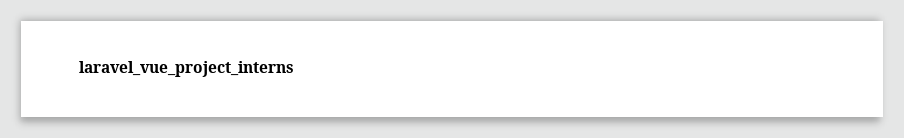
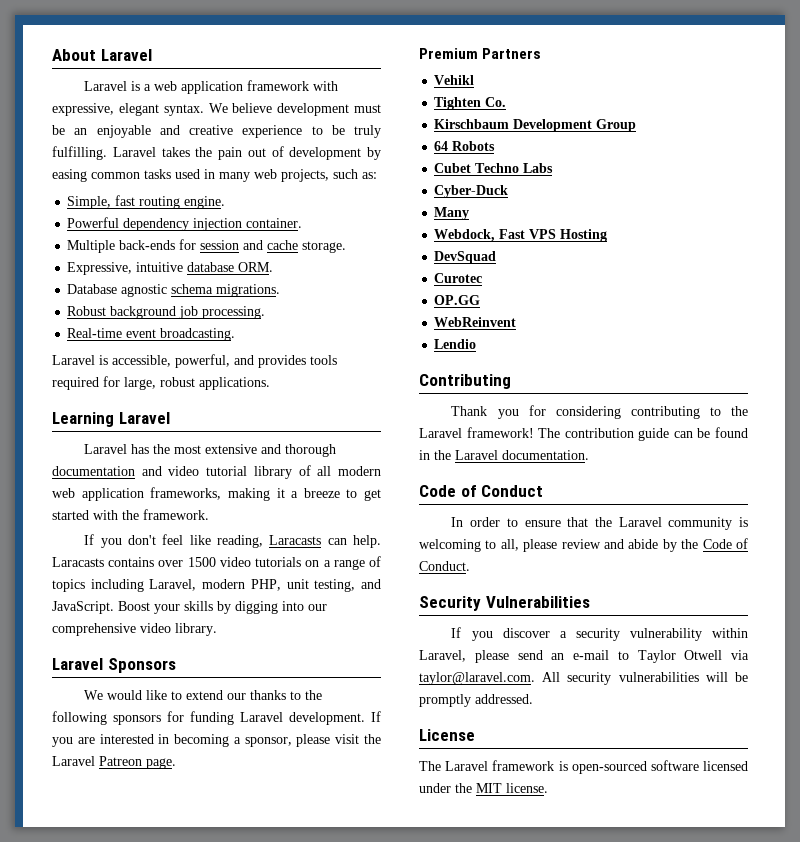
- laravel_vue_project_interns
+ About Laravel
+ Laravel is a web application framework with expressive, elegant syntax. We believe development must be an enjoyable and creative experience to be truly fulfilling. Laravel takes the pain out of development by easing common tasks used in many web projects, such as:
+ Simple, fast routing engine.
+ Powerful dependency injection container.
+ Multiple back-ends for session and cache storage.
+ Expressive, intuitive database ORM.
+ Database agnostic schema migrations.
+ Robust background job processing.
+ Real-time event broadcasting.
+ Laravel is accessible, powerful, and provides tools required for large, robust applications.
+ Learning Laravel
+ Laravel has the most extensive and thorough documentation and video tutorial library of all modern web application frameworks, making it a breeze to get started with the framework.
+ If you don't feel like reading, Laracasts can help. Laracasts contains over 1500 video tutorials on a range of topics including Laravel, modern PHP, unit testing, and JavaScript. Boost your skills by digging into our comprehensive video library.
+ Laravel Sponsors
+ We would like to extend our thanks to the following sponsors for funding Laravel development. If you are interested in becoming a sponsor, please visit the Laravel Patreon page.
+ Premium Partners
+ Vehikl
+ Tighten Co.
+ Kirschbaum Development Group
+ 64 Robots
+ Cubet Techno Labs
+ Cyber-Duck
+ Many
+ Webdock, Fast VPS Hosting
+ DevSquad
+ Curotec
+ OP.GG
+ WebReinvent
+ Lendio
+ Contributing
+ Thank you for considering contributing to the Laravel framework! The contribution guide can be found in the Laravel documentation.
+ Code of Conduct
+ In order to ensure that the Laravel community is welcoming to all, please review and abide by the Code of Conduct.
+ Security Vulnerabilities
+ If you discover a security vulnerability within Laravel, please send an e-mail to Taylor Otwell via taylor@laravel.com. All security vulnerabilities will be promptly addressed.
+ License
+ The Laravel framework is open-sourced software licensed under the MIT license.

